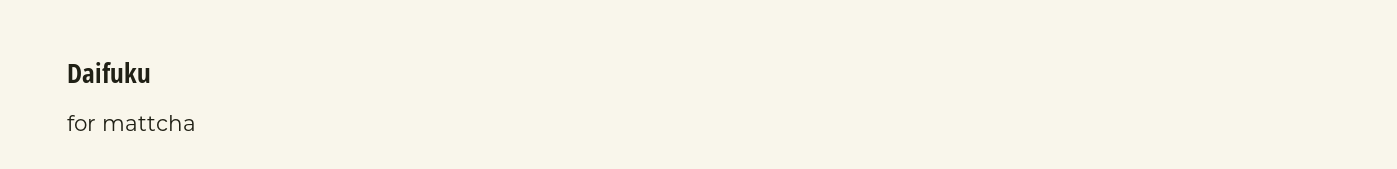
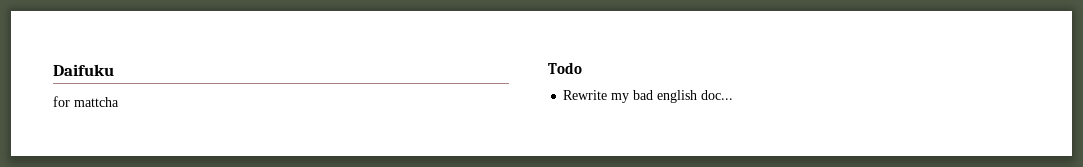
+ Todo
+ Rewrite my bad english doc...

